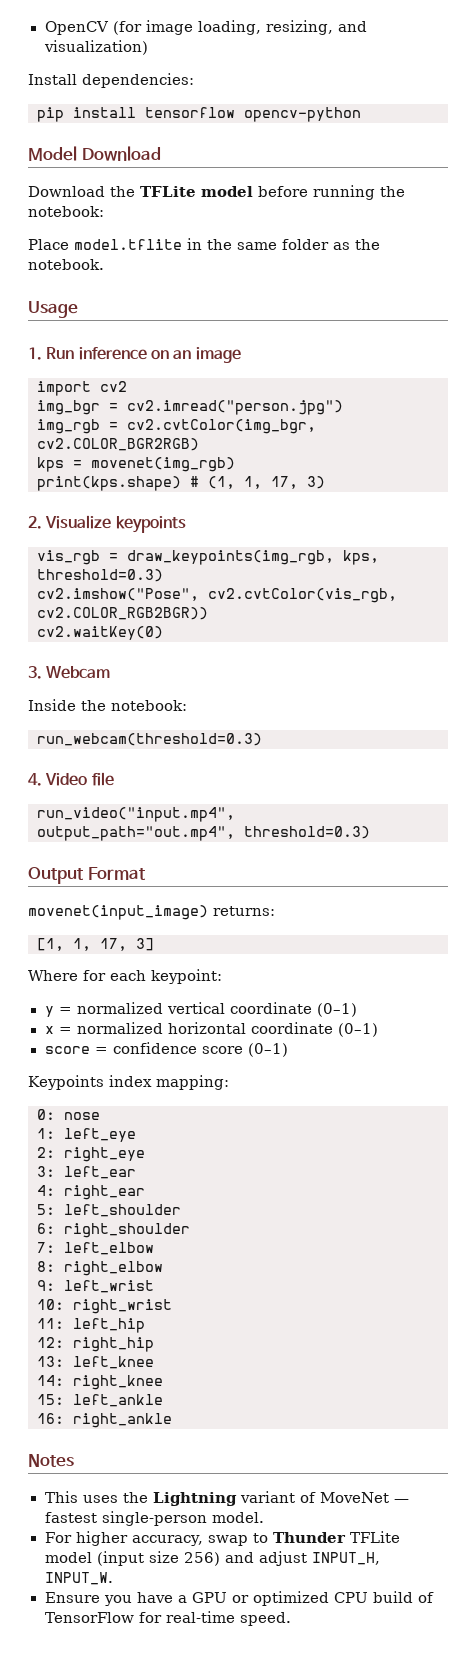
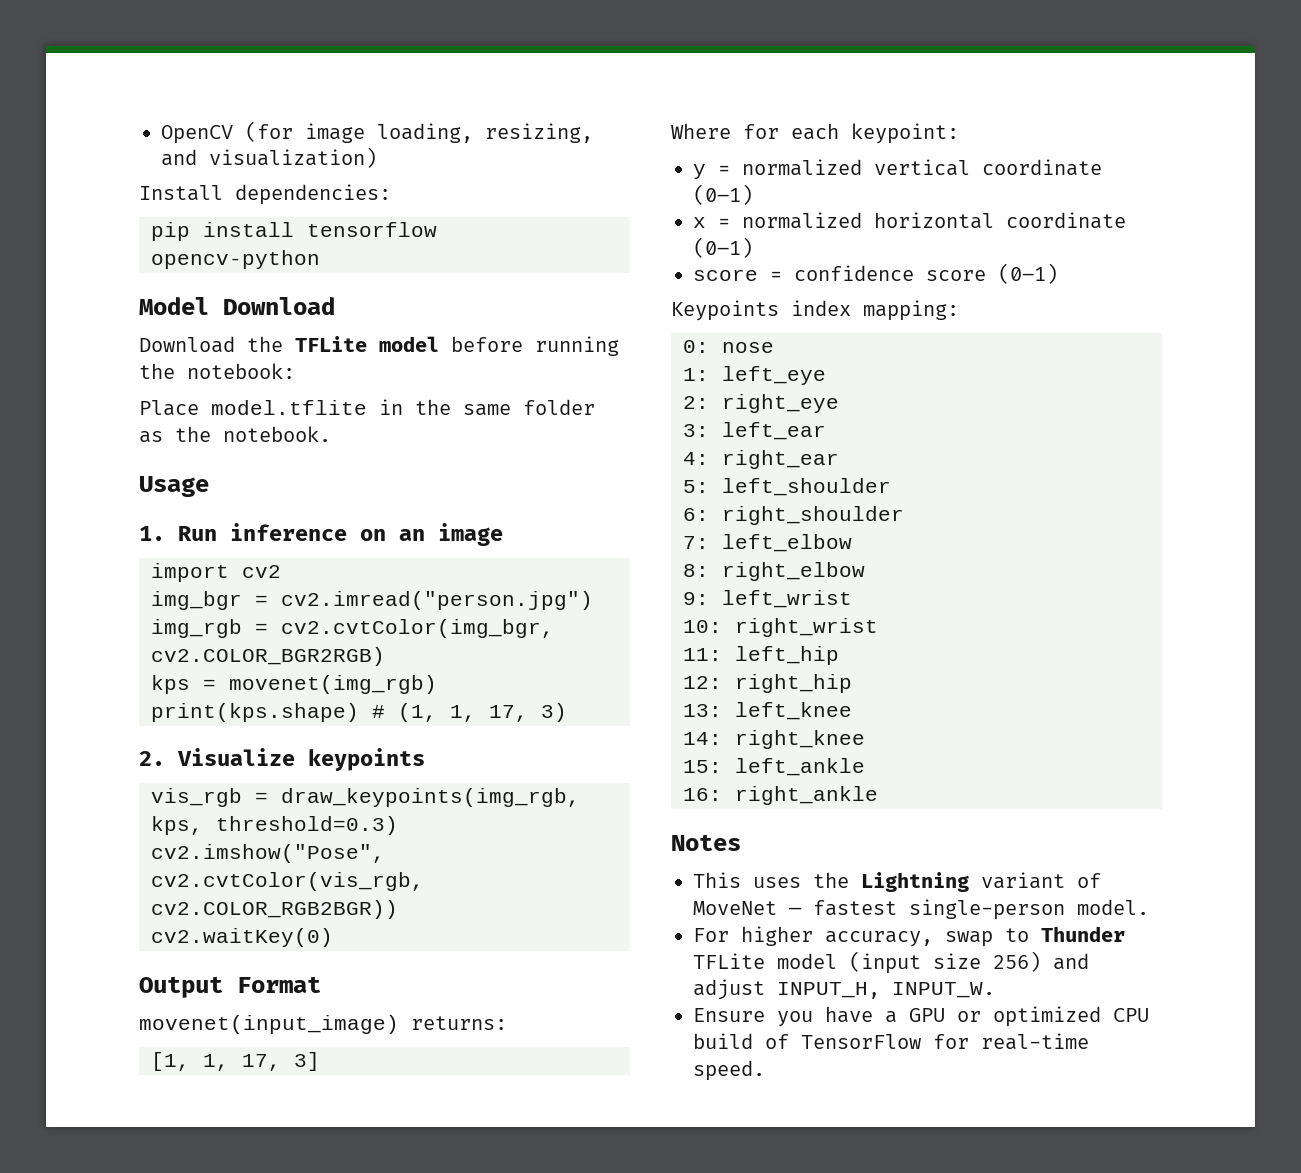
- 3. Webcam
- Inside the notebook:
- run_webcam(threshold=0.3)
- 4. Video file
- run_video("input.mp4", output_path="out.mp4", threshold=0.3)

